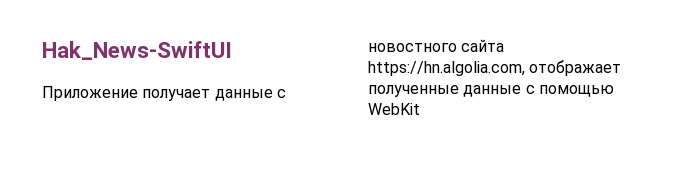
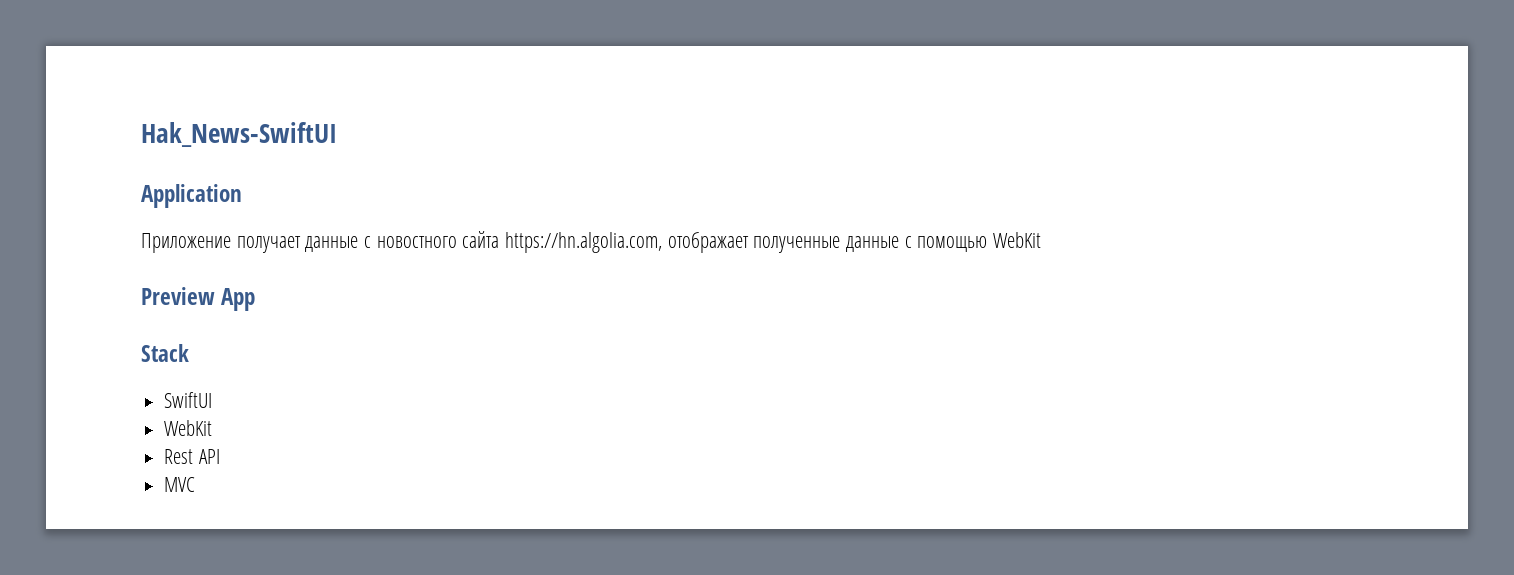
+ Application
+ Preview App
+ Stack
+ SwiftUI
+ WebKit
+ Rest API
+ MVC

